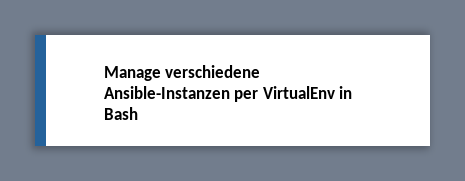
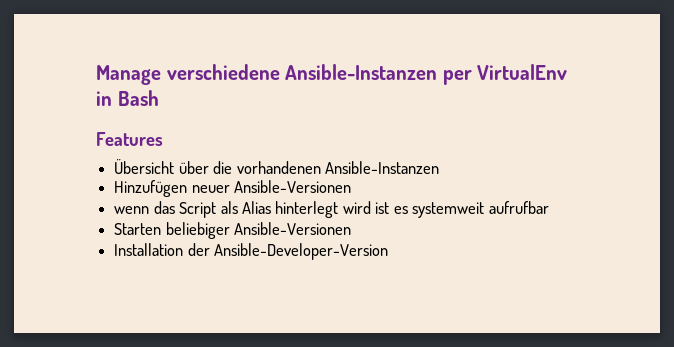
+ Features
+ Übersicht über die vorhandenen Ansible-Instanzen
+ Hinzufügen neuer Ansible-Versionen
+ wenn das Script als Alias hinterlegt wird ist es systemweit aufrufbar
+ Starten beliebiger Ansible-Versionen
+ Installation der Ansible-Developer-Version

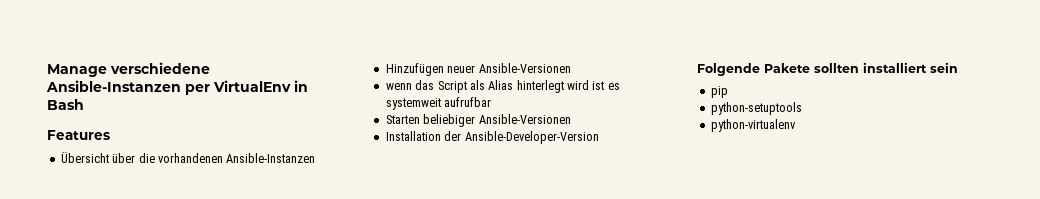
+ Folgende Pakete sollten installiert sein
+ pip
+ python-setuptools
+ python-virtualenv

